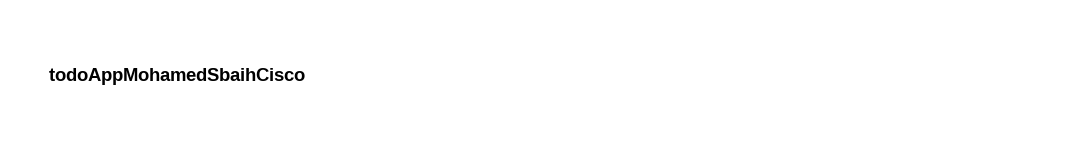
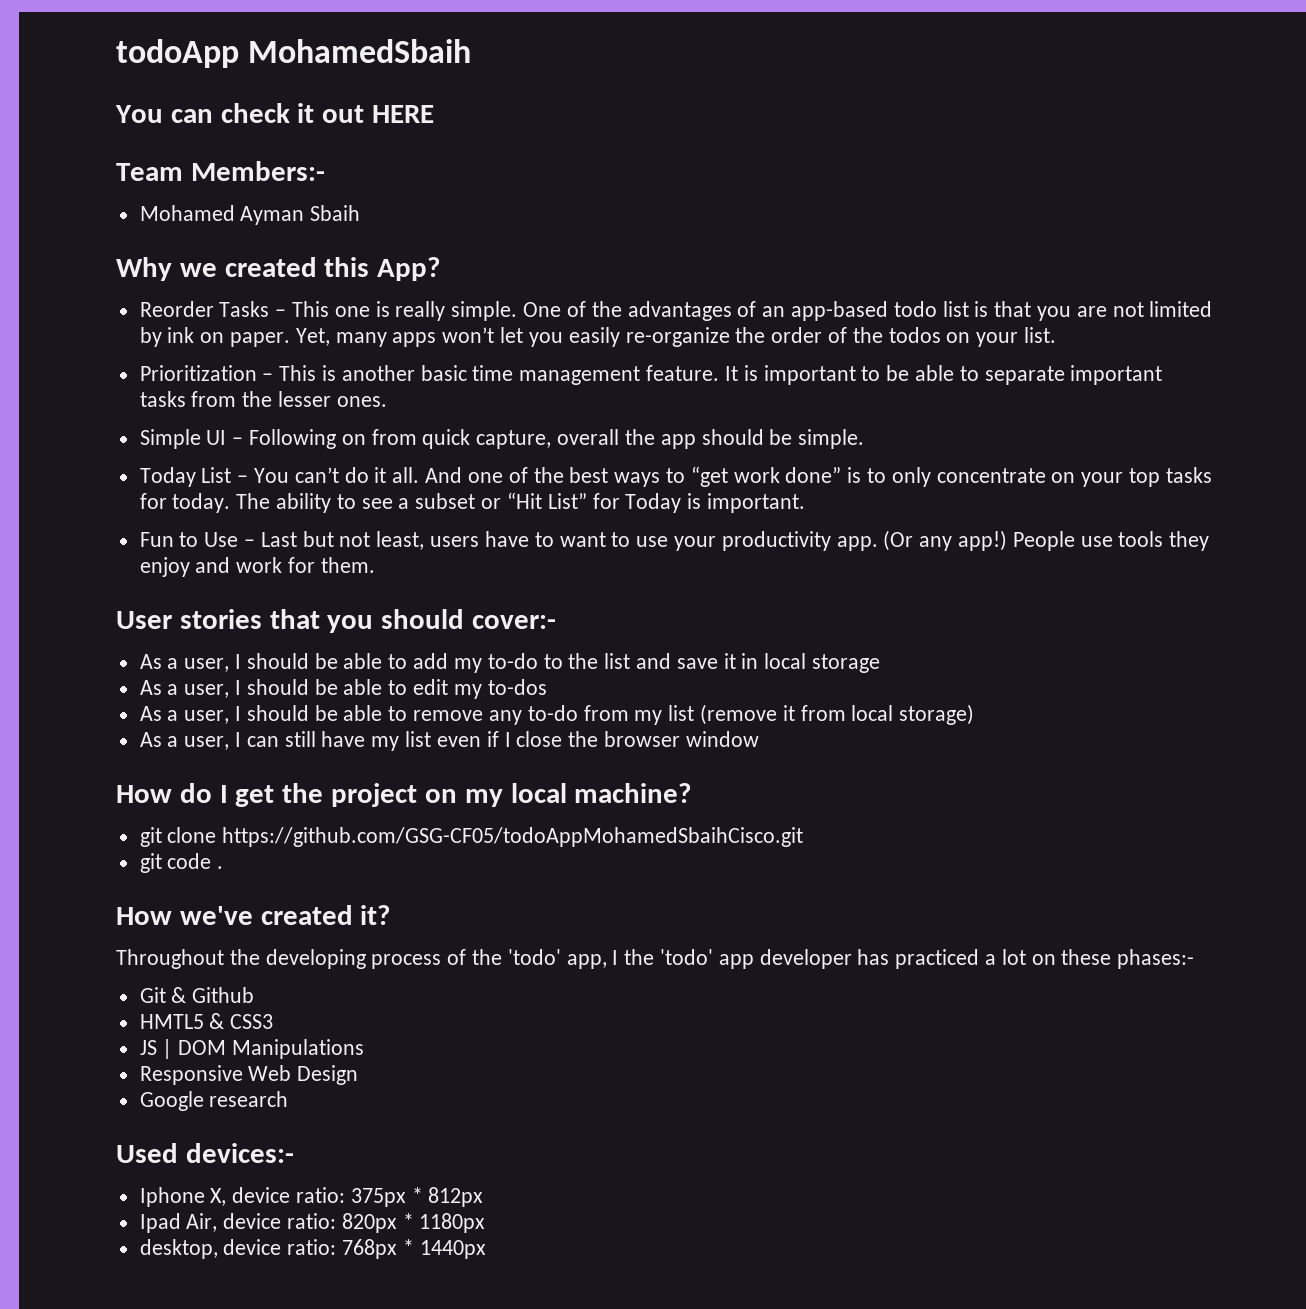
- todoAppMohamedSbaihCisco
+ todoApp MohamedSbaih
+ You can check it out HERE
+ Team Members:-
+ Mohamed Ayman Sbaih
+ Why we created this App?
+ Reorder Tasks – This one is really simple. One of the advantages of an app-based todo list is that you are not limited by ink on paper. Yet, many apps won’t let you easily re-organize the order of the todos on your list.
+ Prioritization – This is another basic time management feature. It is important to be able to separate important tasks from the lesser ones.
+ Simple UI – Following on from quick capture, overall the app should be simple.
+ Today List – You can’t do it all. And one of the best ways to “get work done” is to only concentrate on your top tasks for today. The ability to see a subset or “Hit List” for Today is important.
+ Fun to Use – Last but not least, users have to want to use your productivity app. (Or any app!) People use tools they enjoy and work for them.
+ User stories that you should cover:-
+ As a user, I should be able to add my to-do to the list and save it in local storage
+ As a user, I should be able to edit my to-dos
+ As a user, I should be able to remove any to-do from my list (remove it from local storage)
+ As a user, I can still have my list even if I close the browser window
+ How do I get the project on my local machine?
+ git clone https://github.com/GSG-CF05/todoAppMohamedSbaihCisco.git
+ git code .
+ How we've created it?
+ Throughout the developing process of the 'todo' app, I the 'todo' app developer has practiced a lot on these phases:-
+ Git & Github
+ HMTL5 & CSS3
+ JS | DOM Manipulations
+ Responsive Web Design
+ Google research
+ Used devices:-
+ Iphone X, device ratio: 375px * 812px
+ Ipad Air, device ratio: 820px * 1180px
+ desktop, device ratio: 768px * 1440px

